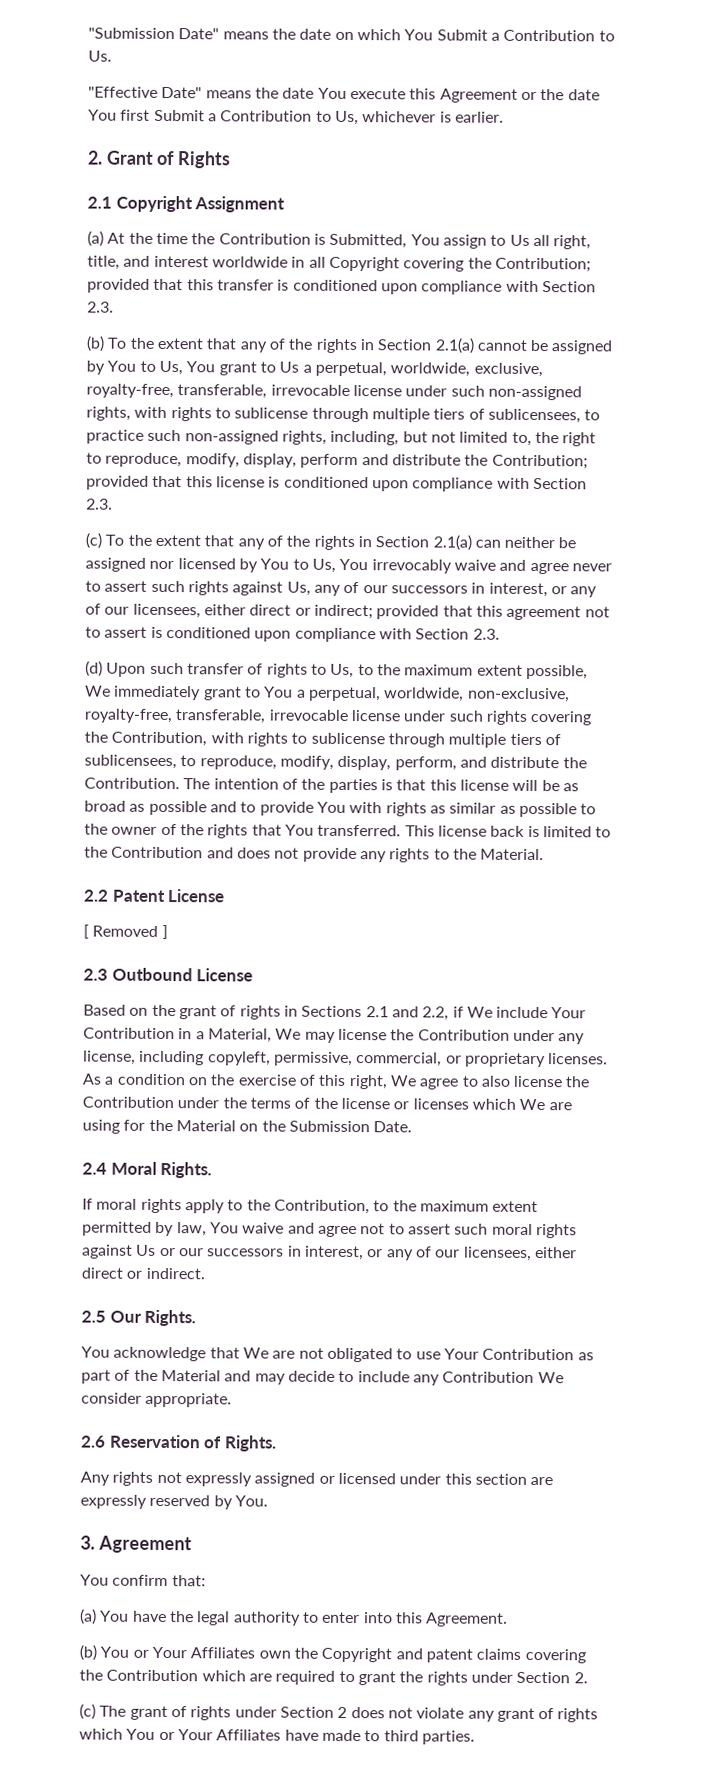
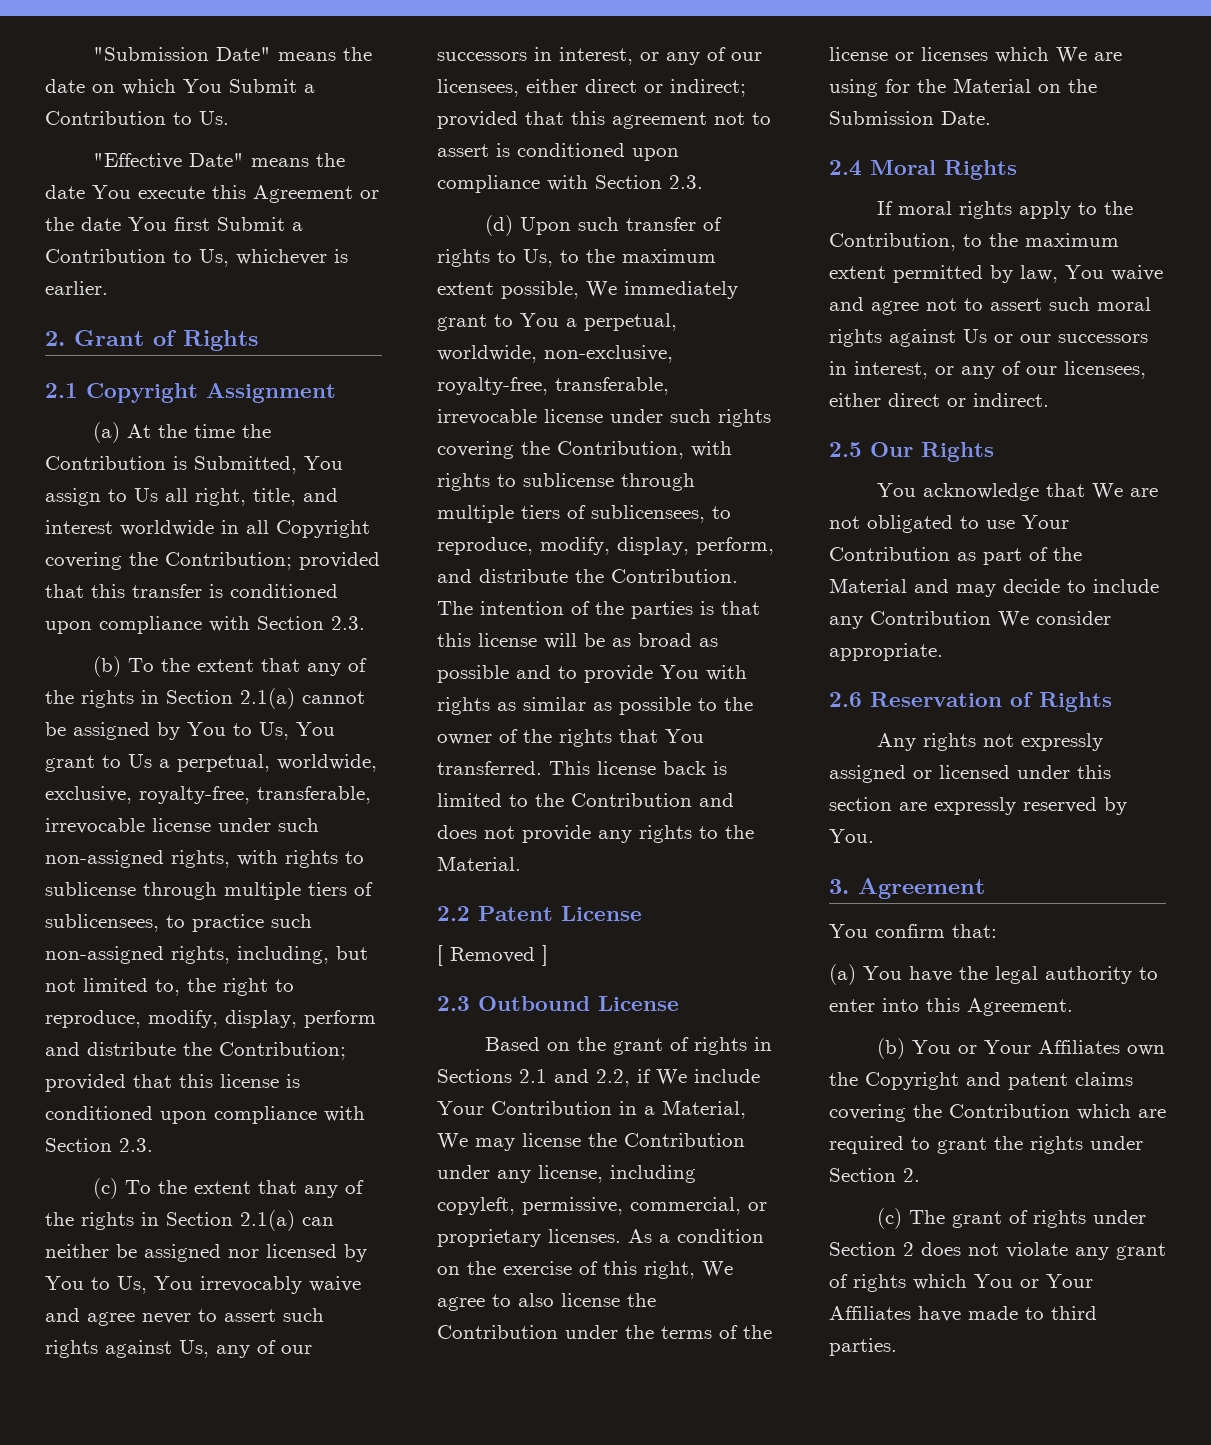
- 2.4 Moral Rights.
+ 2.4 Moral Rights
- 2.5 Our Rights.
+ 2.5 Our Rights
- 2.6 Reservation of Rights.
+ 2.6 Reservation of Rights

